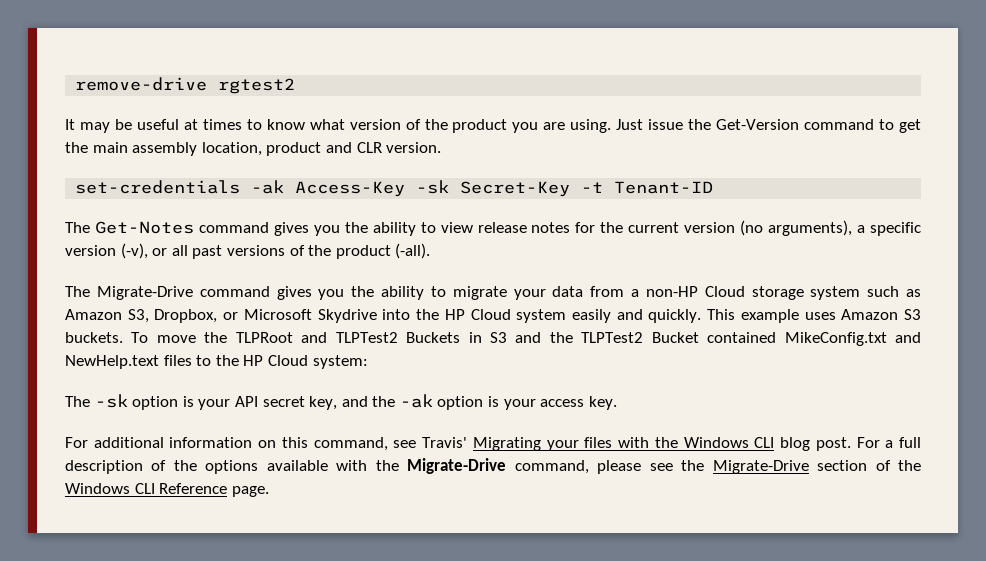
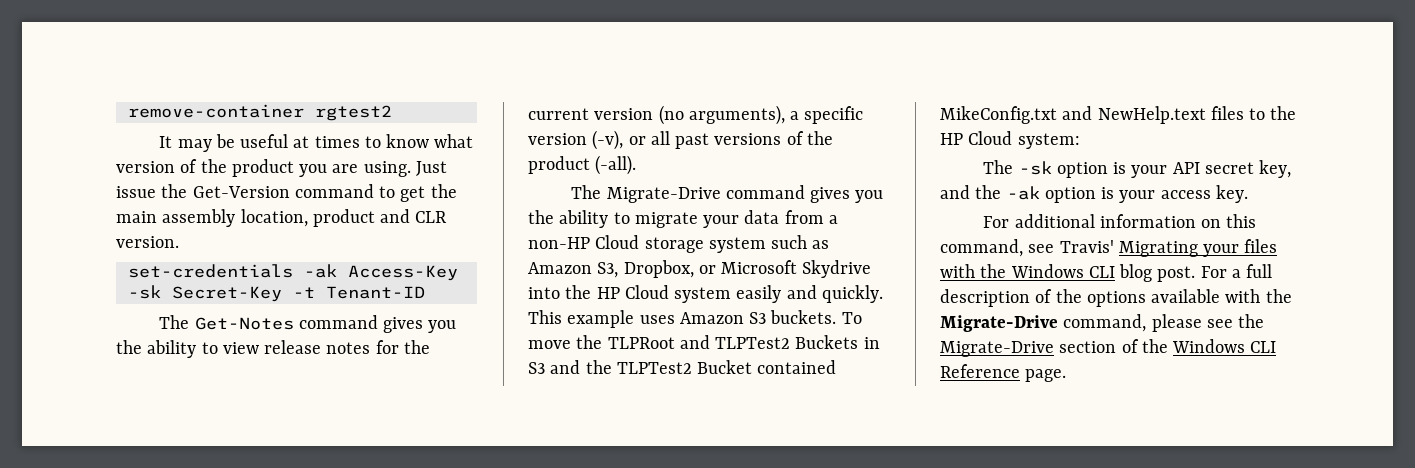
- remove-drive rgtest2
+ remove-container rgtest2

